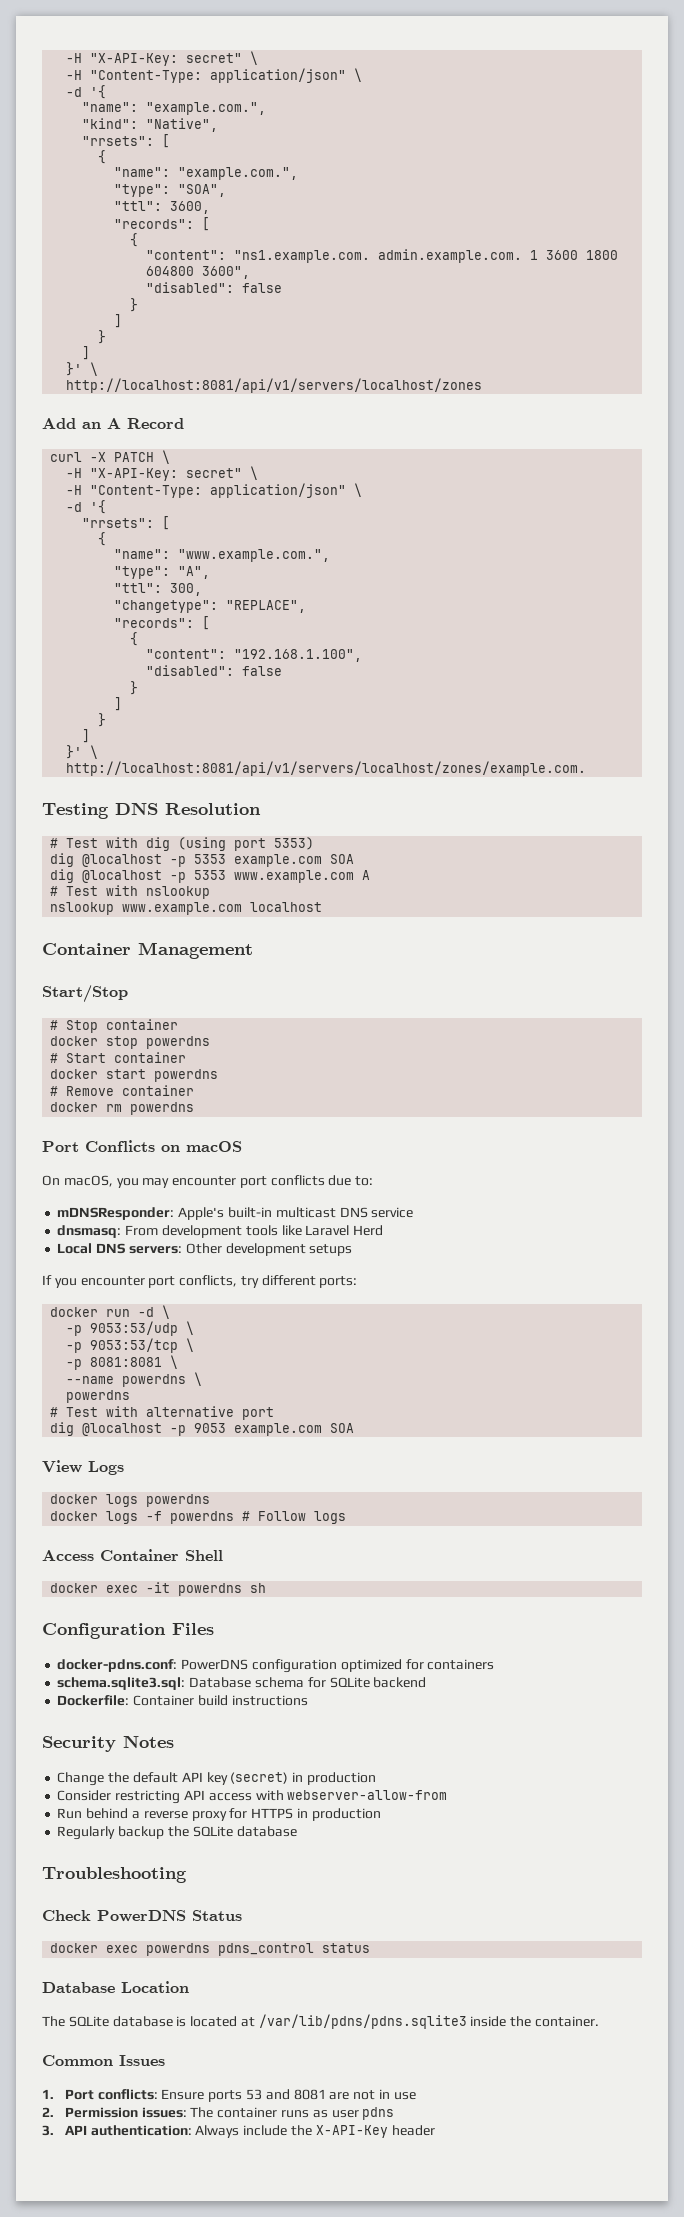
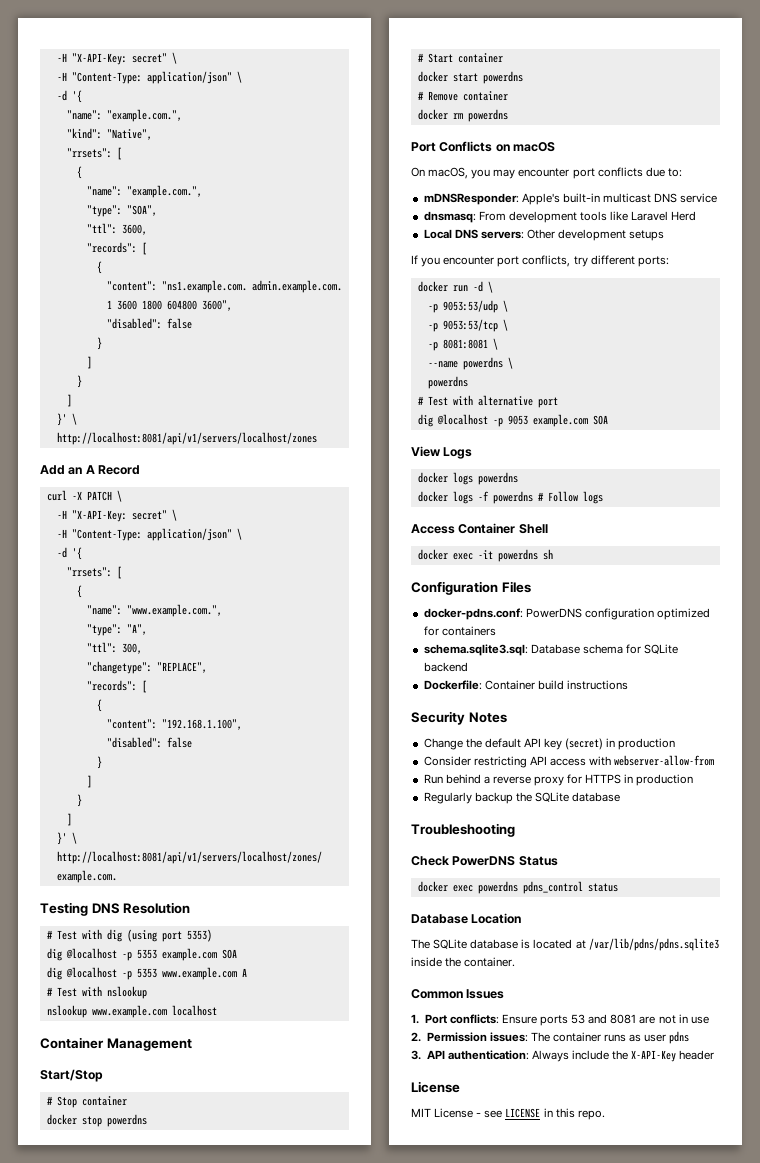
  3. API authentication: Always include the X-API-Key header
+ License
+ MIT License - see LICENSE in this repo.

